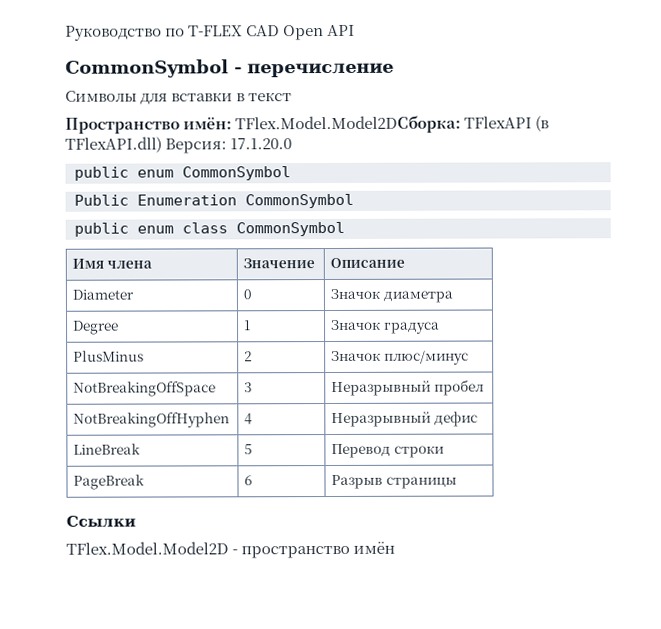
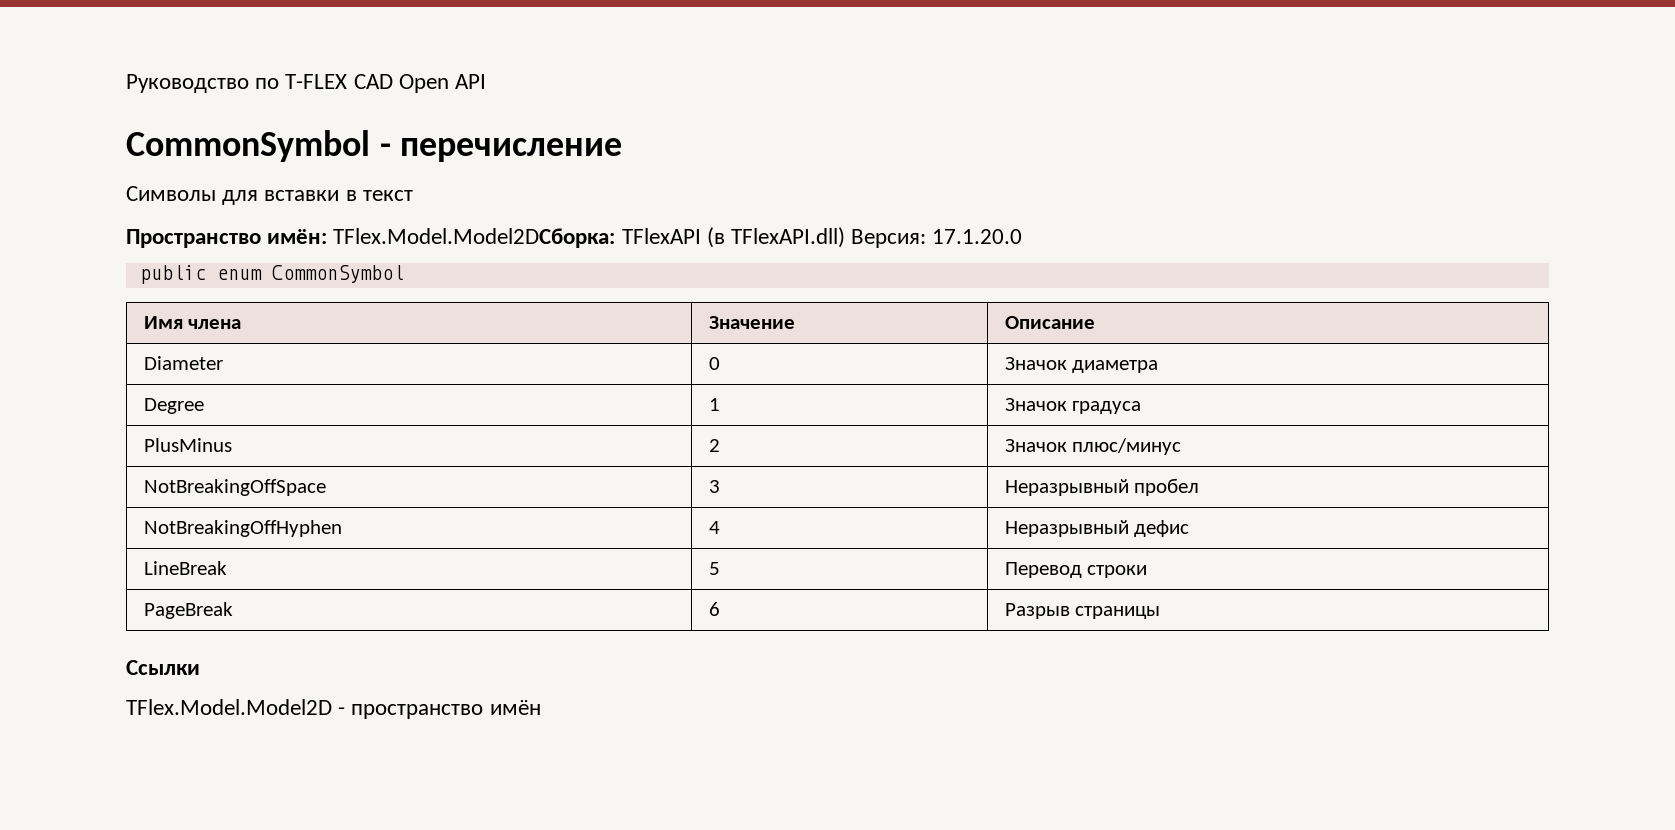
- Public Enumeration CommonSymbol
- public enum class CommonSymbol

